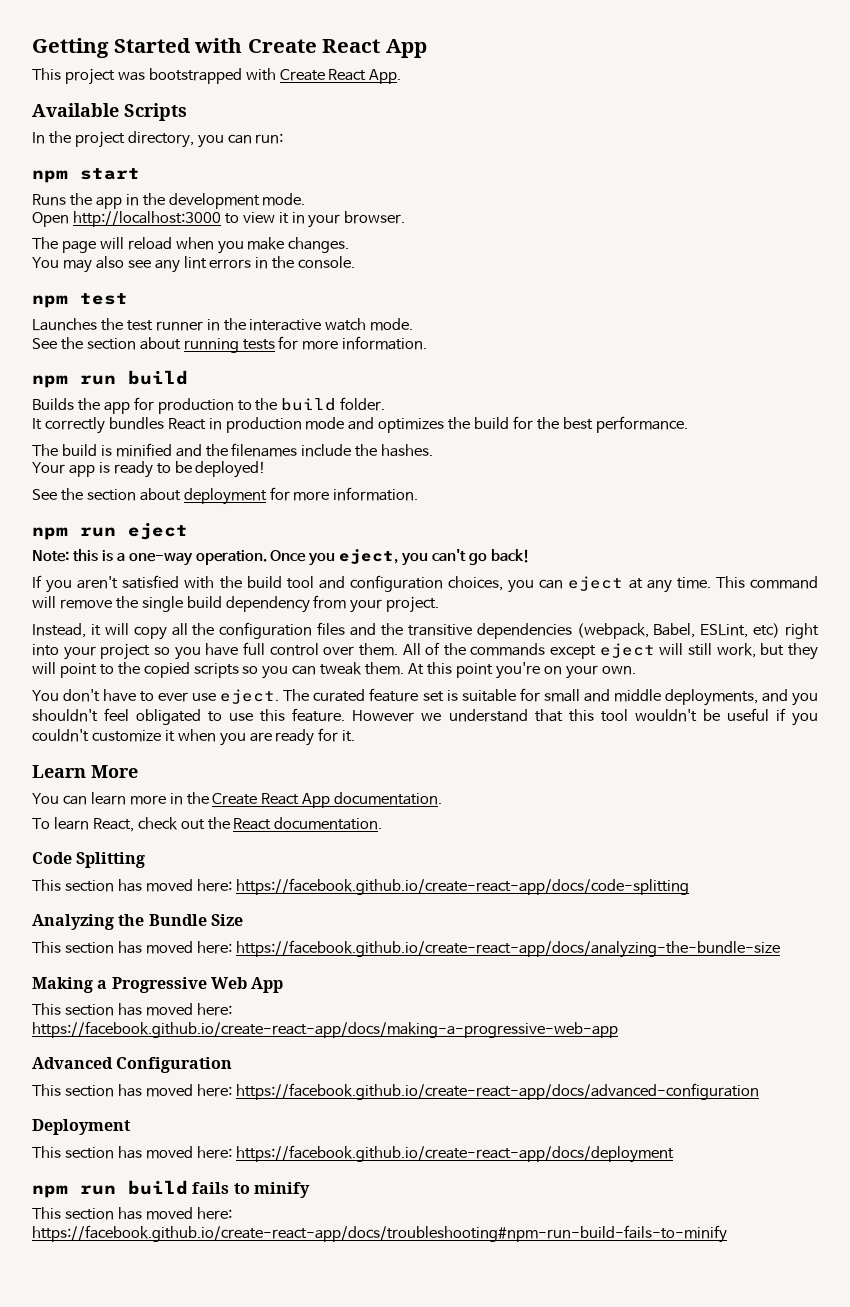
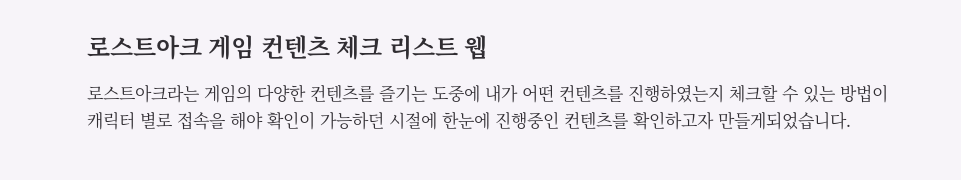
- Getting Started with Create React App
- This project was bootstrapped with Create React App.
- Available Scripts
- In the project directory, you can run:
- npm start
- Runs the app in the development mode.
- Open http://localhost:3000 to view it in your browser.
- The page will reload when you make changes.
- You may also see any lint errors in the console.
- npm test
- Launches the test runner in the interactive watch mode.
- See the section about running tests for more information.
- npm run build
- Builds the app for production to the build folder.
- It correctly bundles React in production mode and optimizes the build for the best performance.
- The build is minified and the filenames include the hashes.
- Your app is ready to be deployed!
- See the section about deployment for more information.
- npm run eject
- Note: this is a one-way operation. Once you eject, you can't go back!
- If you aren't satisfied with the build tool and configuration choices, you can eject at any time. This command will remove the single build dependency from your project.
- Instead, it will copy all the configuration files and the transitive dependencies (webpack, Babel, ESLint, etc) right into your project so you have full control over them. All of the commands except eject will still work, but they will point to the copied scripts so you can tweak them. At this point you're on your own.
- You don't have to ever use eject. The curated feature set is suitable for small and middle deployments, and you shouldn't feel obligated to use this feature. However we understand that this tool wouldn't be useful if you couldn't customize it when you are ready for it.
- Learn More
- You can learn more in the Create React App documentation.
- To learn React, check out the React documentation.
- Code Splitting
- This section has moved here: https://facebook.github.io/create-react-app/docs/code-splitting
- Analyzing the Bundle Size
- This section has moved here: https://facebook.github.io/create-react-app/docs/analyzing-the-bundle-size
- Making a Progressive Web App
- This section has moved here: https://facebook.github.io/create-react-app/docs/making-a-progressive-web-app
- Advanced Configuration
- This section has moved here: https://facebook.github.io/create-react-app/docs/advanced-configuration
- Deployment
- This section has moved here: https://facebook.github.io/create-react-app/docs/deployment
- npm run build fails to minify
- This section has moved here: https://facebook.github.io/create-react-app/docs/troubleshooting#npm-run-build-fails-to-minify
+ 로스트아크 게임 컨텐츠 체크 리스트 웹
+ 로스트아크라는 게임의 다양한 컨텐츠를 즐기는 도중에 내가 어떤 컨텐츠를 진행하였는지 체크할 수 있는 방법이 캐릭터 별로 접속을 해야 확인이 가능하던 시절에 한눈에 진행중인 컨텐츠를 확인하고자 만들게되었습니다.

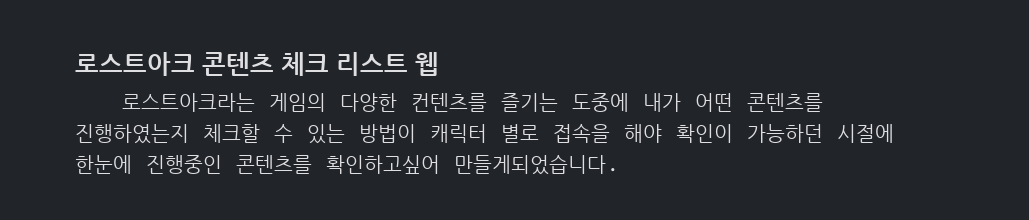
- 로스트아크 게임 컨텐츠 체크 리스트 웹
+ 로스트아크 콘텐츠 체크 리스트 웹
- 로스트아크라는 게임의 다양한 컨텐츠를 즐기는 도중에 내가 어떤 컨텐츠를 진행하였는지 체크할 수 있는 방법이 캐릭터 별로 접속을 해야 확인이 가능하던 시절에 한눈에 진행중인 컨텐츠를 확인하고자 만들게되었습니다.
+ 로스트아크라는 게임의 다양한 컨텐츠를 즐기는 도중에 내가 어떤 콘텐츠를 진행하였는지 체크할 수 있는 방법이 캐릭터 별로 접속을 해야 확인이 가능하던 시절에 한눈에 진행중인 콘텐츠를 확인하고싶어 만들게되었습니다.

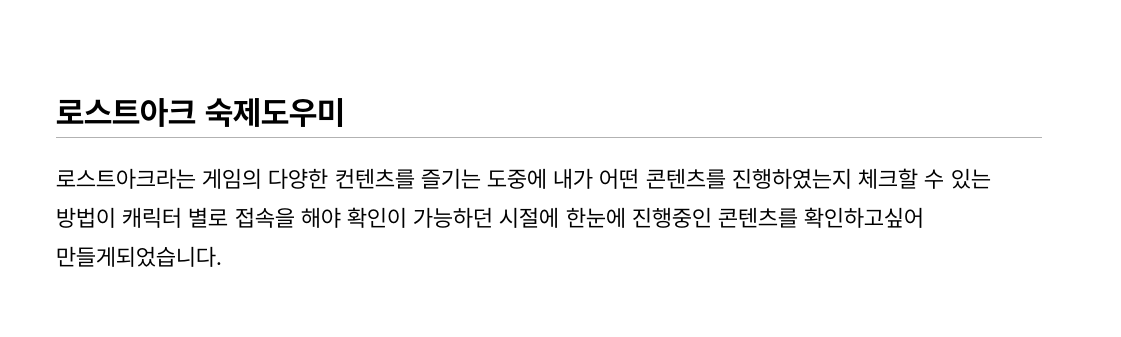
- 로스트아크 콘텐츠 체크 리스트 웹
+ 로스트아크 숙제도우미

